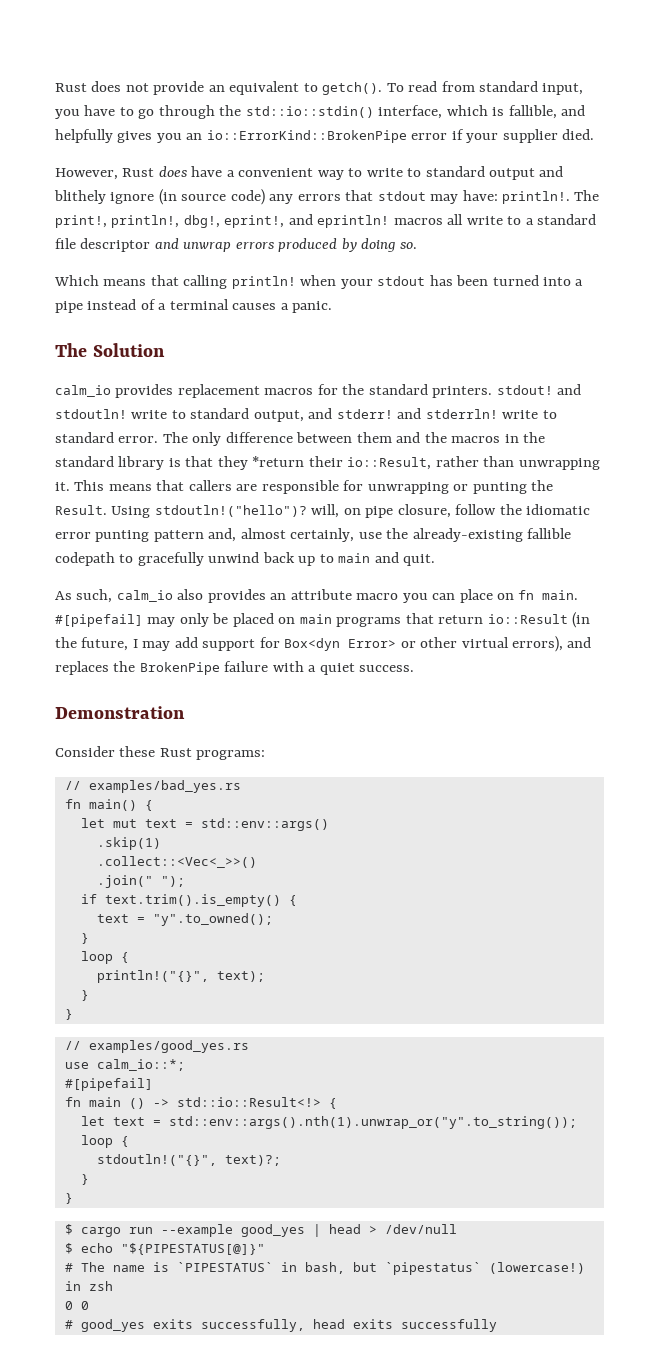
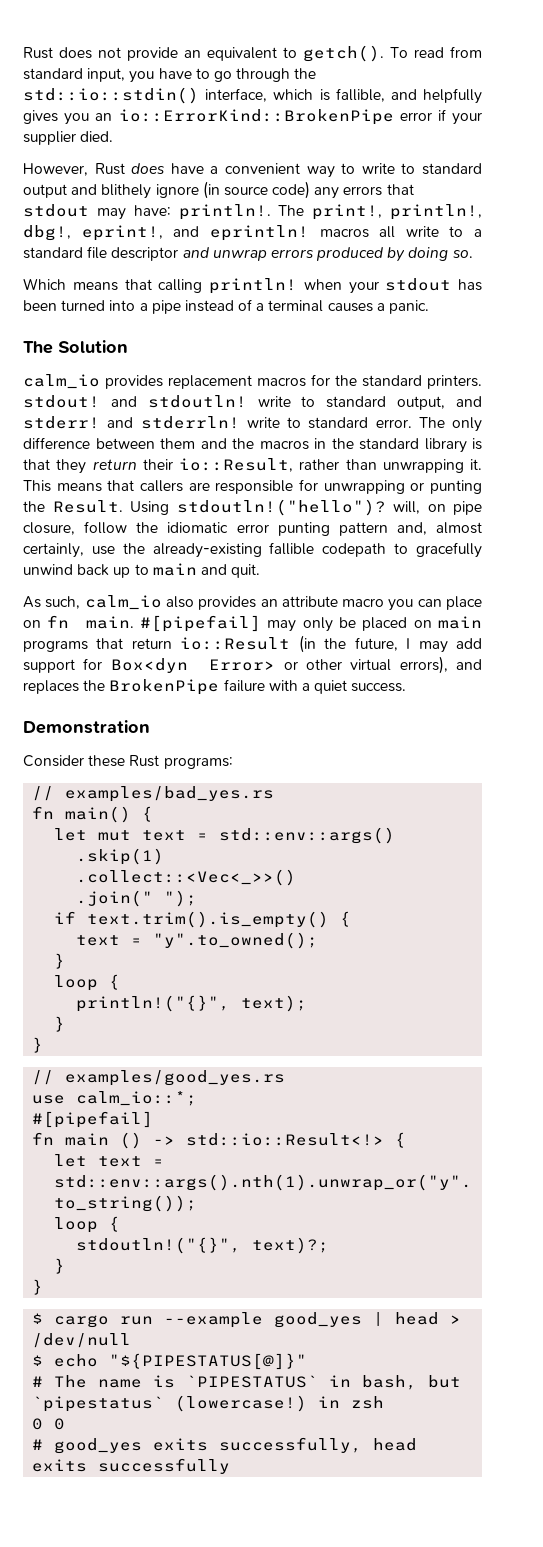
- The only difference between them and the macros in the standard library is that they *return their io::Result, rather than unwrapping it.
+ The only difference between them and the macros in the standard library is that they return their io::Result, rather than unwrapping it.

